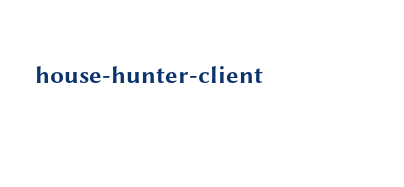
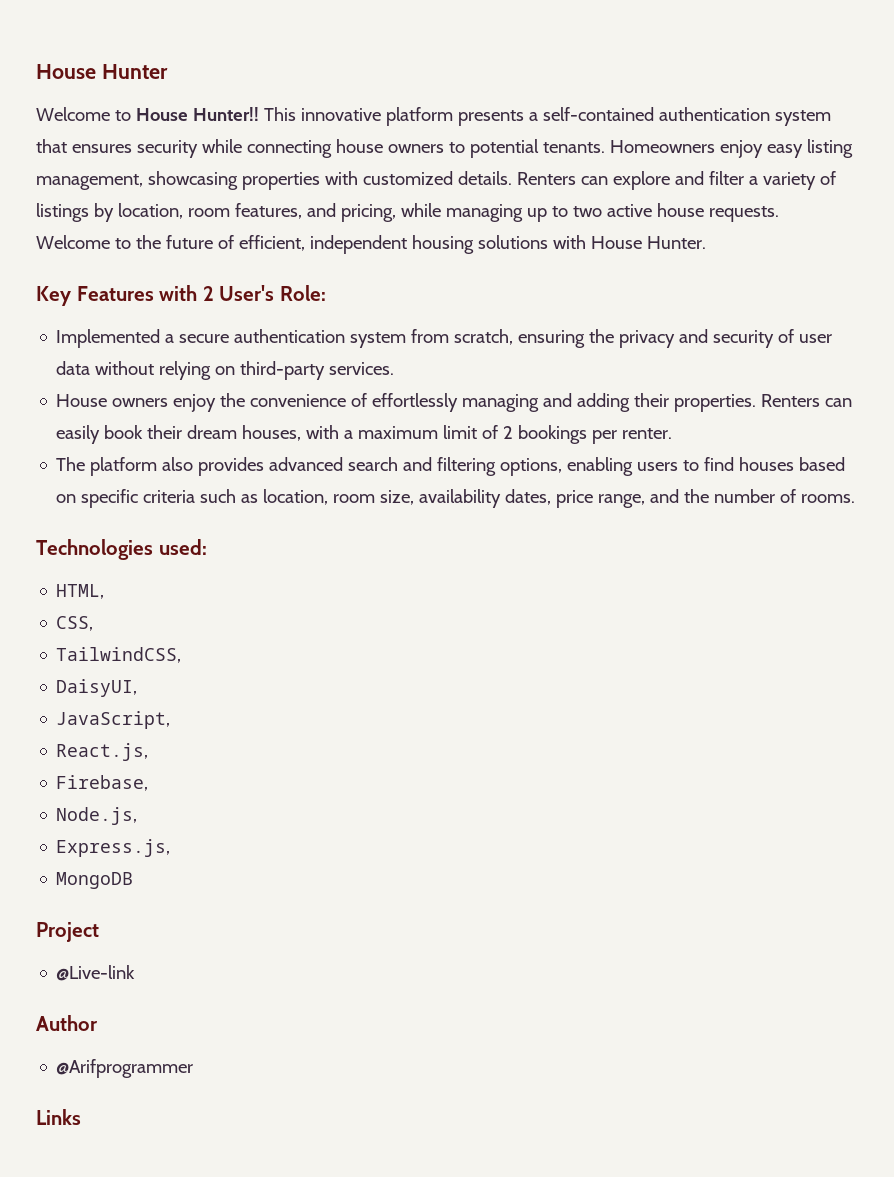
- house-hunter-client
+ House Hunter
+ Welcome to House Hunter!! This innovative platform presents a self-contained authentication system that ensures security while connecting house owners to potential tenants. Homeowners enjoy easy listing management, showcasing properties with customized details. Renters can explore and filter a variety of listings by location, room features, and pricing, while managing up to two active house requests. Welcome to the future of efficient, independent housing solutions with House Hunter.
+ Key Features with 2 User's Role:
+ Implemented a secure authentication system from scratch, ensuring the privacy and security of user data without relying on third-party services.
+ House owners enjoy the convenience of effortlessly managing and adding their properties. Renters can easily book their dream houses, with a maximum limit of 2 bookings per renter.
+ The platform also provides advanced search and filtering options, enabling users to find houses based on specific criteria such as location, room size, availability dates, price range, and the number of rooms.
+ Technologies used:
+ HTML,
+ CSS,
+ TailwindCSS,
+ DaisyUI,
+ JavaScript,
+ React.js,
+ Firebase,
+ Node.js,
+ Express.js,
+ MongoDB
+ Project
+ @Live-link
+ Author
+ @Arifprogrammer
+ Links

